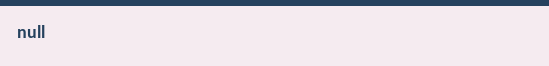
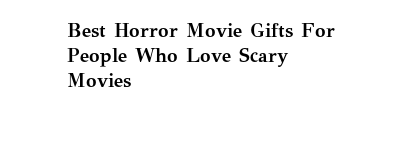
- null
+ Best Horror Movie Gifts For People Who Love Scary Movies

